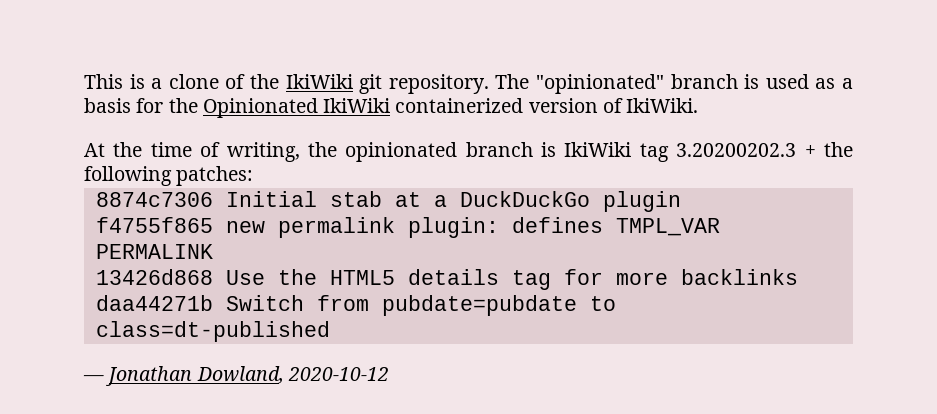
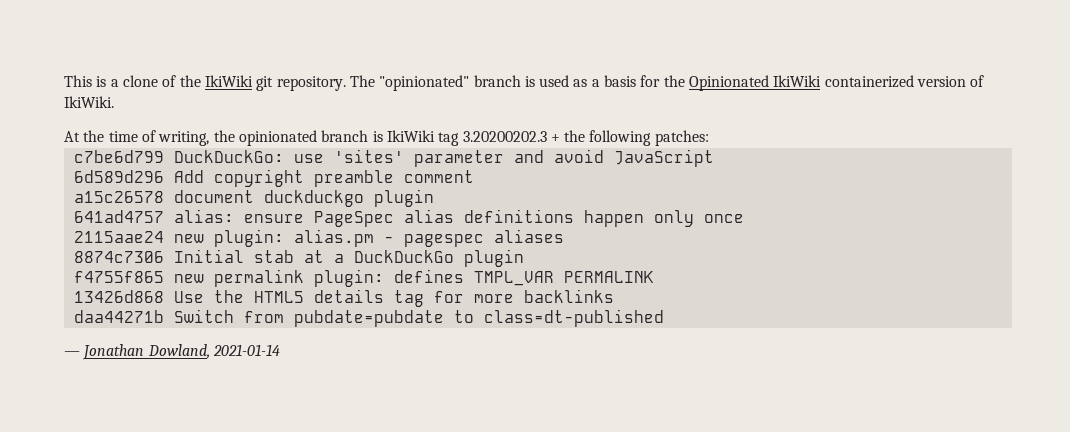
+ c7be6d799 DuckDuckGo: use 'sites' parameter and avoid JavaScript
+ 6d589d296 Add copyright preamble comment
+ a15c26578 document duckduckgo plugin
+ 641ad4757 alias: ensure PageSpec alias definitions happen only once
+ 2115aae24 new plugin: alias.pm - pagespec aliases
- — Jonathan Dowland, 2020-10-12
+ — Jonathan Dowland, 2021-01-14

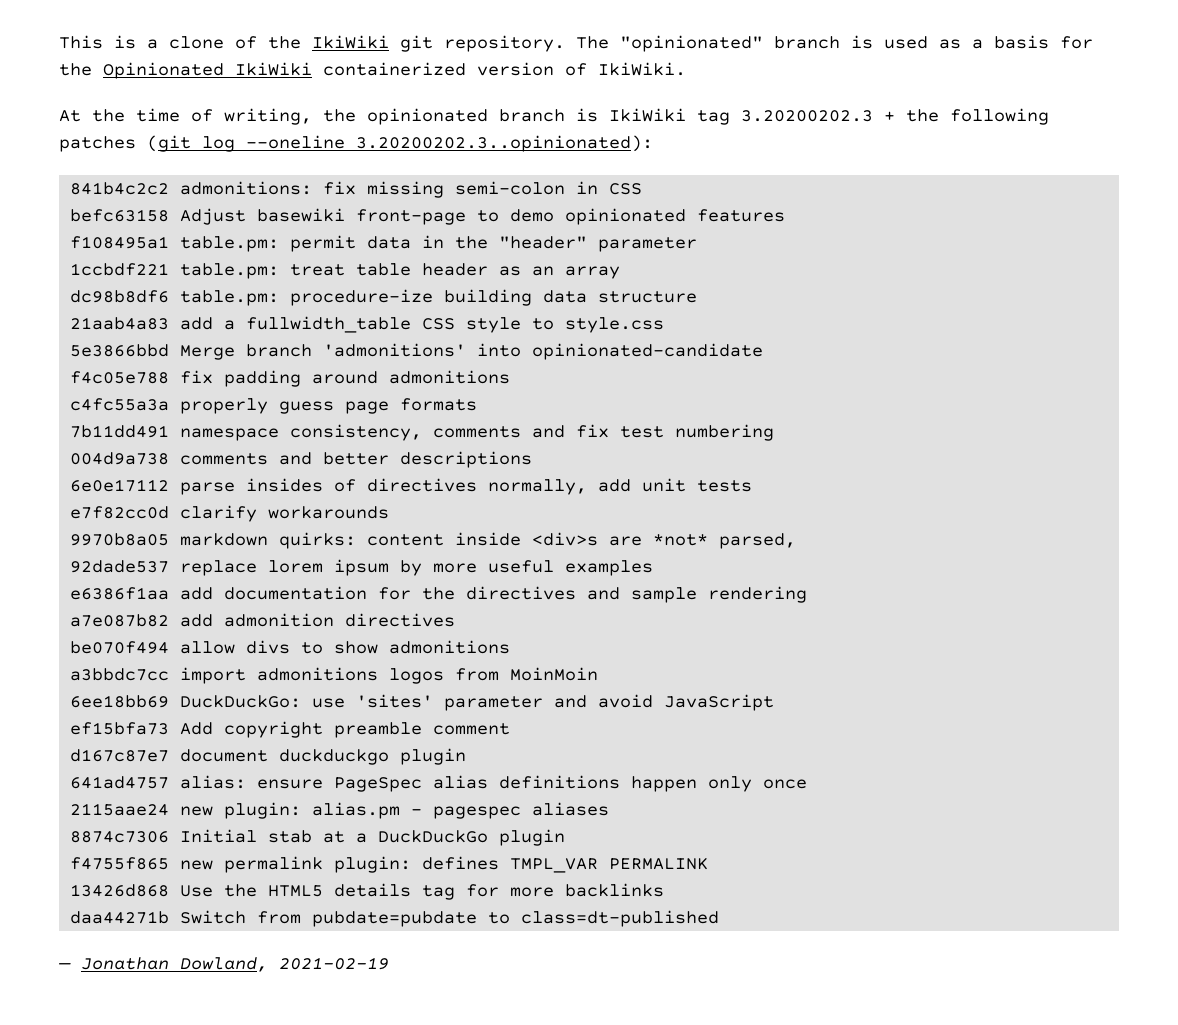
- At the time of writing, the opinionated branch is IkiWiki tag 3.20200202.3 + the following patches:
- c7be6d799 DuckDuckGo: use 'sites' parameter and avoid JavaScript
+ At the time of writing, the opinionated branch is IkiWiki tag 3.20200202.3 + the following patches (git log --oneline 3.20200202.3..opinionated):
+ 841b4c2c2 admonitions: fix missing semi-colon in CSS
+ befc63158 Adjust basewiki front-page to demo opinionated features
+ f108495a1 table.pm: permit data in the "header" parameter
+ 1ccbdf221 table.pm: treat table header as an array
+ dc98b8df6 table.pm: procedure-ize building data structure
+ 21aab4a83 add a fullwidth_table CSS style to style.css
+ 5e3866bbd Merge branch 'admonitions' into opinionated-candidate
+ f4c05e788 fix padding around admonitions
+ c4fc55a3a properly guess page formats
+ 7b11dd491 namespace consistency, comments and fix test numbering
+ 004d9a738 comments and better descriptions
+ 6e0e17112 parse insides of directives normally, add unit tests
+ e7f82cc0d clarify workarounds
+ 9970b8a05 markdown quirks: content inside <div>s are *not* parsed,
+ 92dade537 replace lorem ipsum by more useful examples
+ e6386f1aa add documentation for the directives and sample rendering
+ a7e087b82 add admonition directives
+ be070f494 allow divs to show admonitions
+ a3bbdc7cc import admonitions logos from MoinMoin
+ 6ee18bb69 DuckDuckGo: use 'sites' parameter and avoid JavaScript
- 6d589d296 Add copyright preamble comment
+ ef15bfa73 Add copyright preamble comment
- a15c26578 document duckduckgo plugin
+ d167c87e7 document duckduckgo plugin
- — Jonathan Dowland, 2021-01-14
+ — Jonathan Dowland, 2021-02-19

